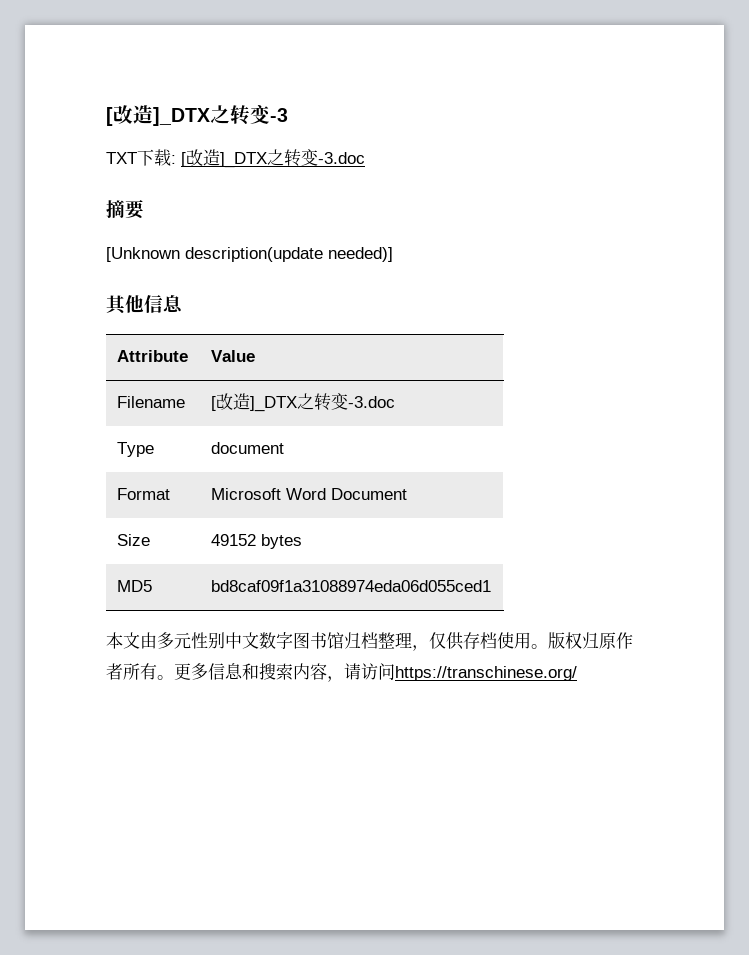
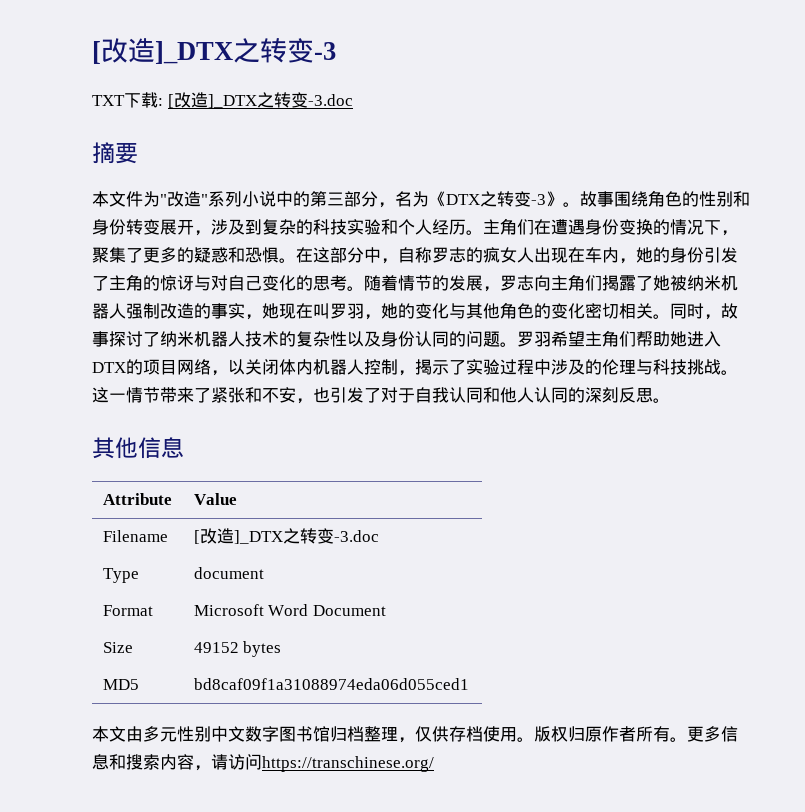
- [Unknown description(update needed)]
+ 本文件为"改造"系列小说中的第三部分，名为《DTX之转变-3》。故事围绕角色的性别和身份转变展开，涉及到复杂的科技实验和个人经历。主角们在遭遇身份变换的情况下，聚集了更多的疑惑和恐惧。在这部分中，自称罗志的疯女人出现在车内，她的身份引发了主角的惊讶与对自己变化的思考。随着情节的发展，罗志向主角们揭露了她被纳米机器人强制改造的事实，她现在叫罗羽，她的变化与其他角色的变化密切相关。同时，故事探讨了纳米机器人技术的复杂性以及身份认同的问题。罗羽希望主角们帮助她进入DTX的项目网络，以关闭体内机器人控制，揭示了实验过程中涉及的伦理与科技挑战。这一情节带来了紧张和不安，也引发了对于自我认同和他人认同的深刻反思。

